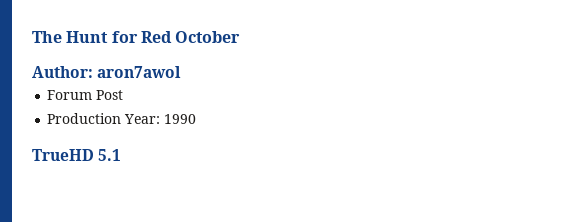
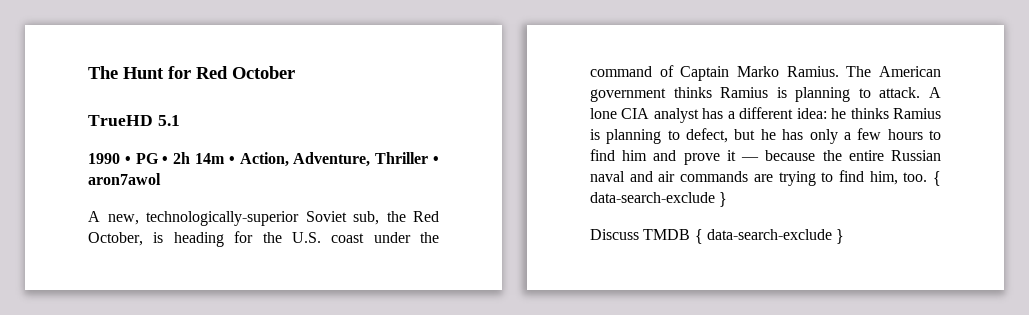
- Author: aron7awol
- Forum Post
- Production Year: 1990
  TrueHD 5.1
+ 1990 • PG • 2h 14m • Action, Adventure, Thriller • aron7awol
+ A new, technologically-superior Soviet sub, the Red October, is heading for the U.S. coast under the command of Captain Marko Ramius. The American government thinks Ramius is planning to attack. A lone CIA analyst has a different idea: he thinks Ramius is planning to defect, but he has only a few hours to find him and prove it — because the entire Russian naval and air commands are trying to find him, too. { data-search-exclude }
+ Discuss TMDB { data-search-exclude }

